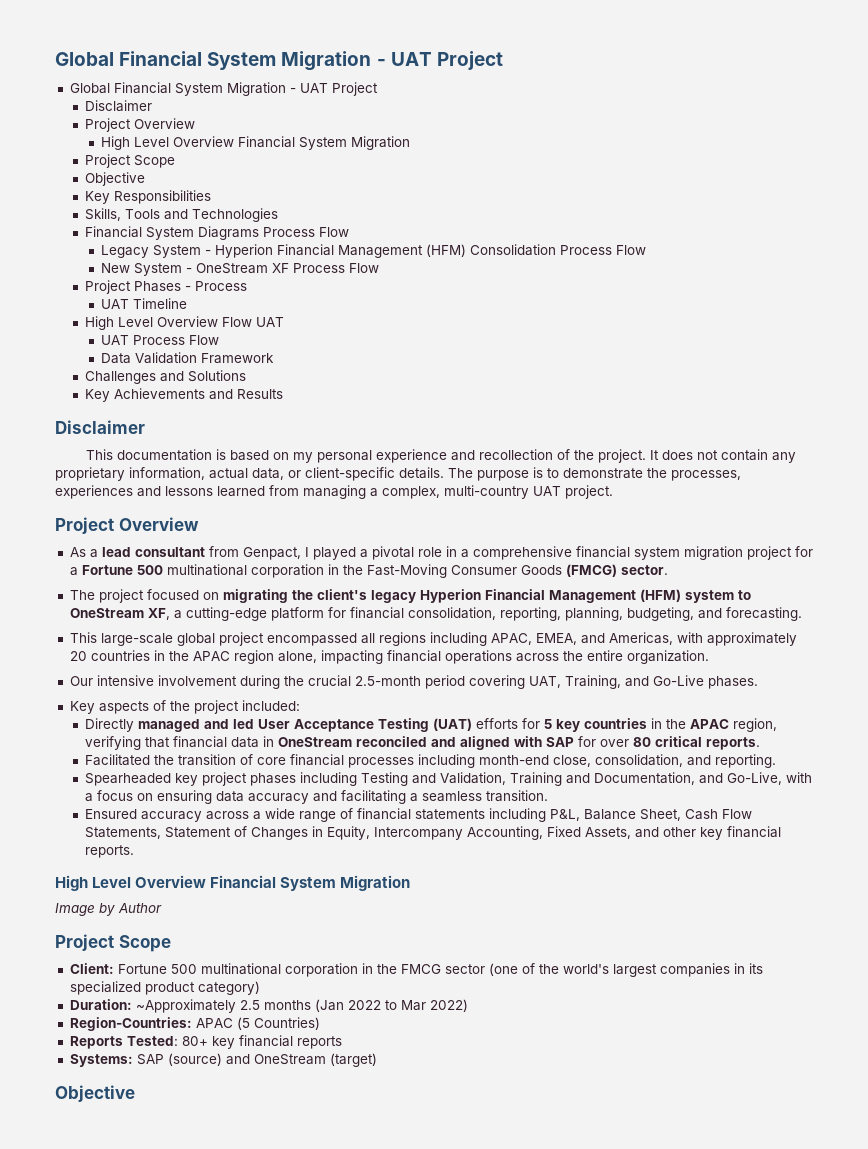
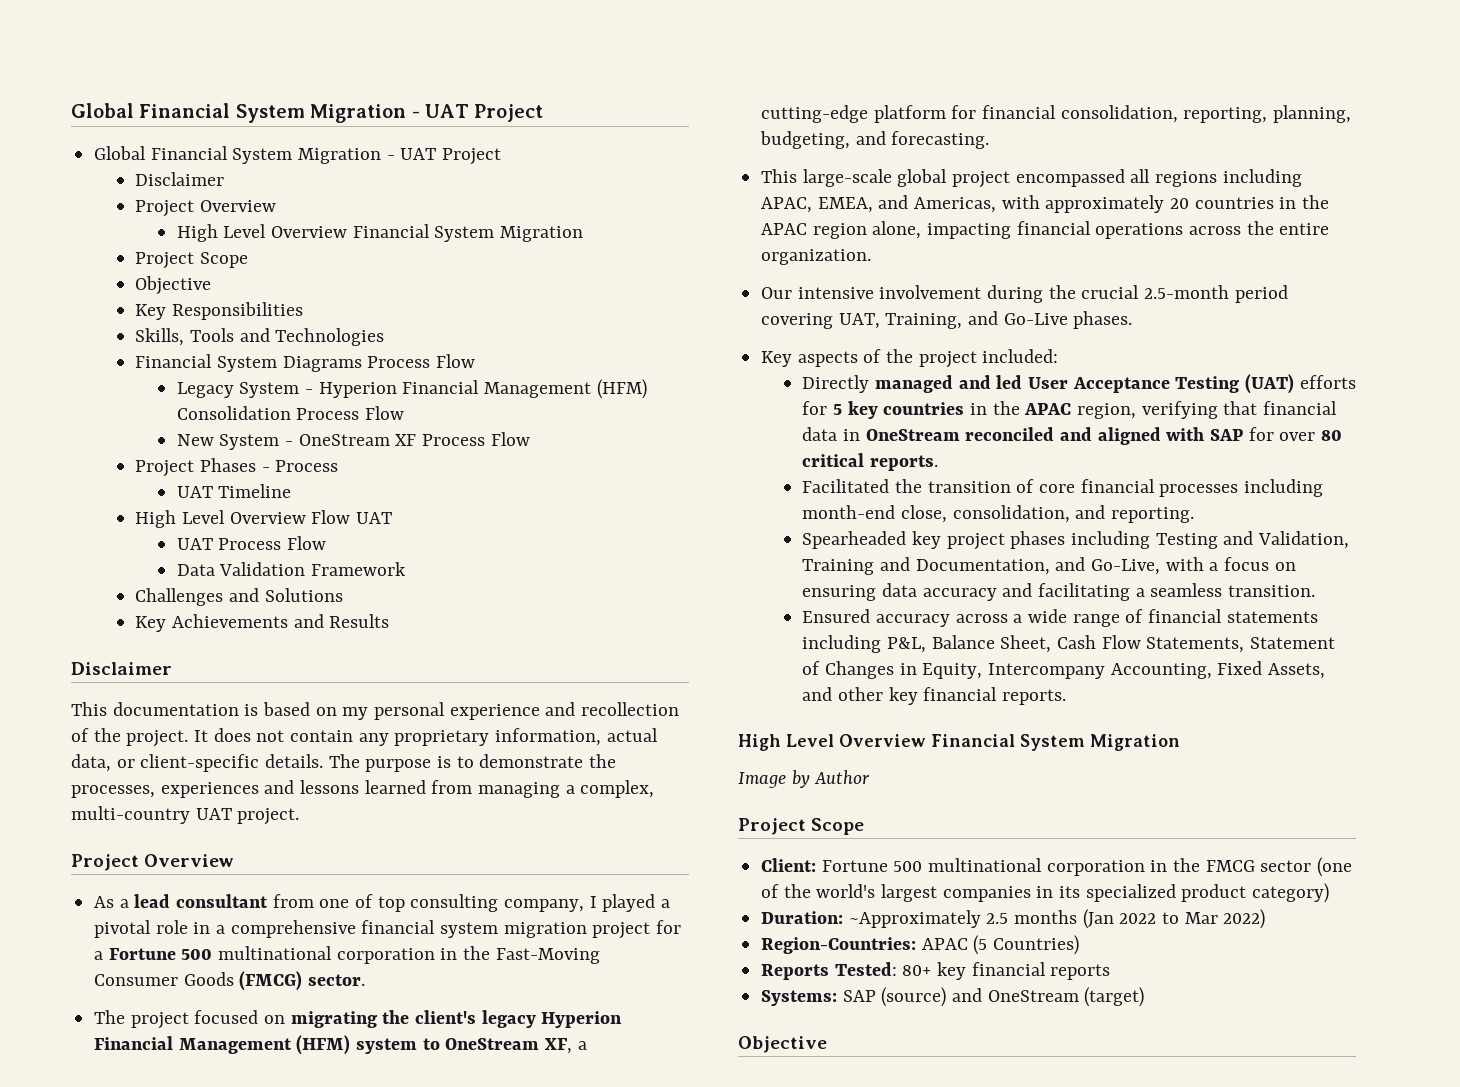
- As a lead consultant from Genpact, I played a pivotal role in a comprehensive financial system migration project for a Fortune 500 multinational corporation in the Fast-Moving Consumer Goods (FMCG) sector.
+ As a lead consultant from one of top consulting company, I played a pivotal role in a comprehensive financial system migration project for a Fortune 500 multinational corporation in the Fast-Moving Consumer Goods (FMCG) sector.

